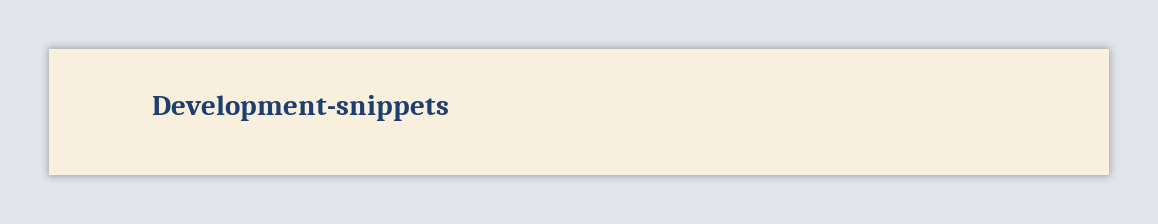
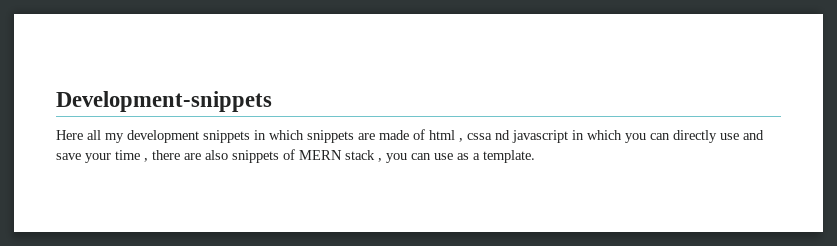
+ Here all my development snippets in which snippets are made of html , cssa nd javascript in which you can directly use and save your time , there are also snippets of MERN stack , you can use as a template.

